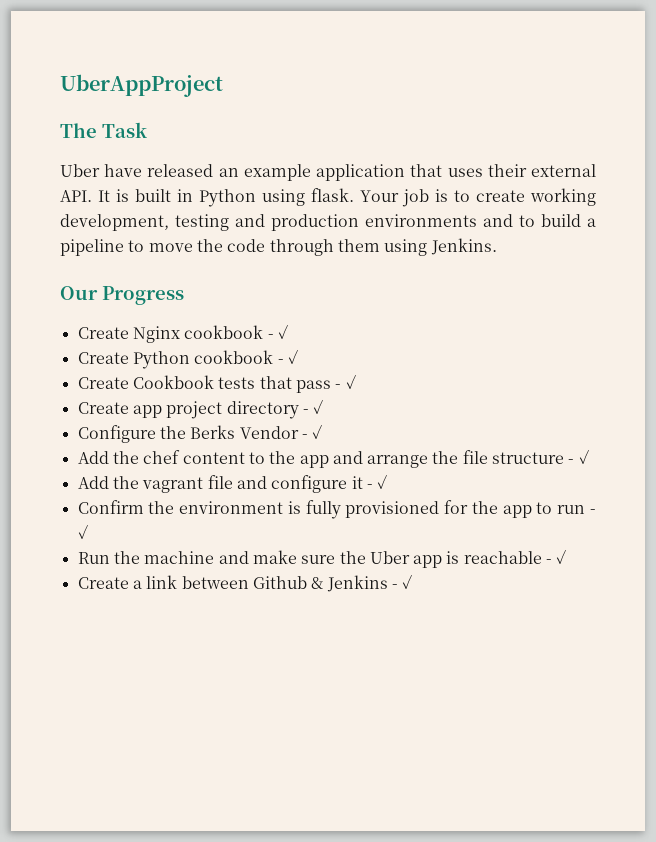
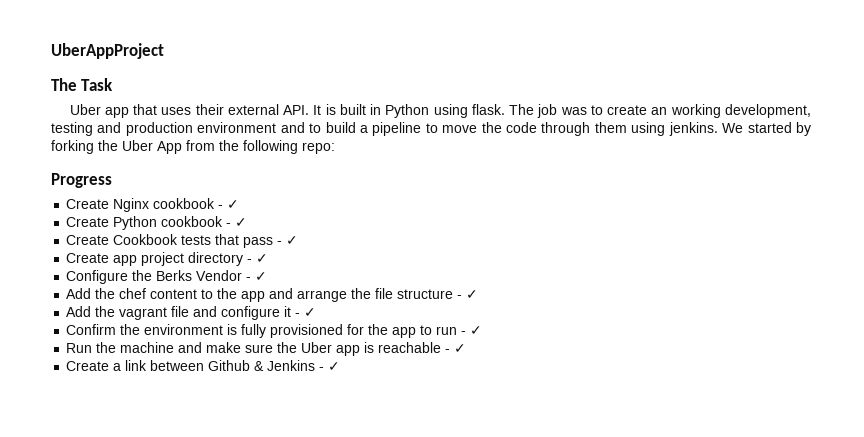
- Uber have released an example application that uses their external API. It is built in Python using flask.
+ Uber app that uses their external API. It is built in Python using flask.
- Your job is to create working development, testing and production environments and to build a pipeline to move the code through them using Jenkins.
- Our Progress
+ The job was to create an working development, testing and production environment and to build a pipeline to move the code through them using jenkins. We started by forking the Uber App from the following repo:
+ Progress

